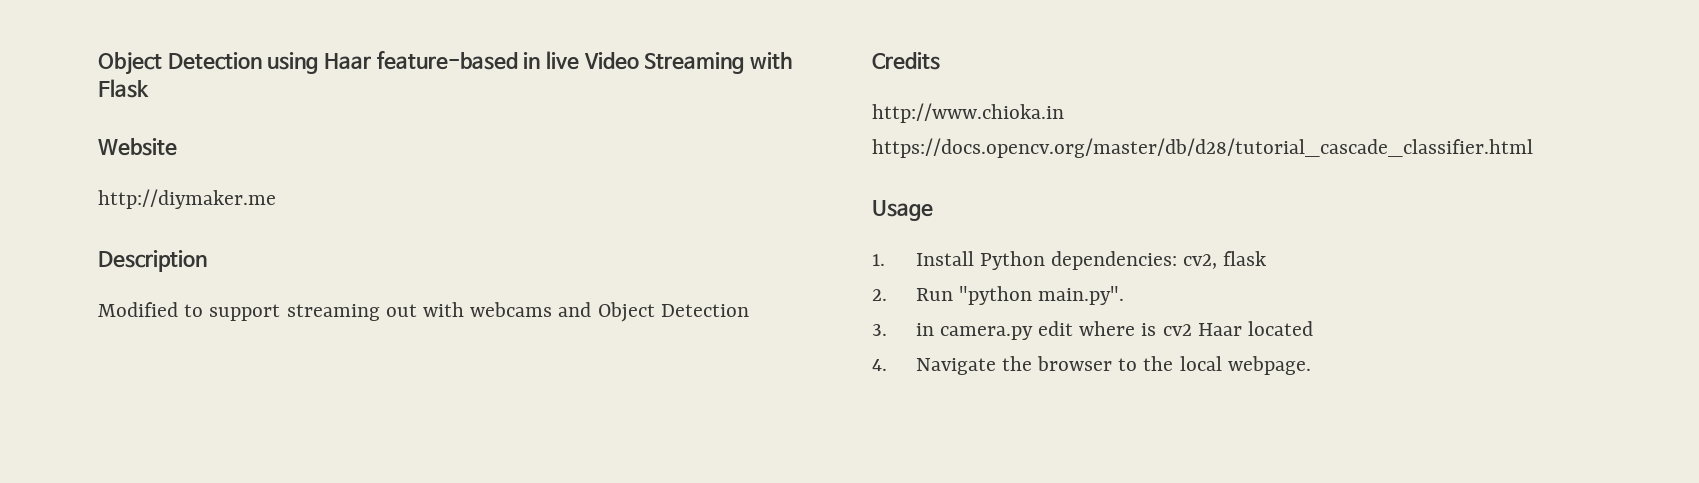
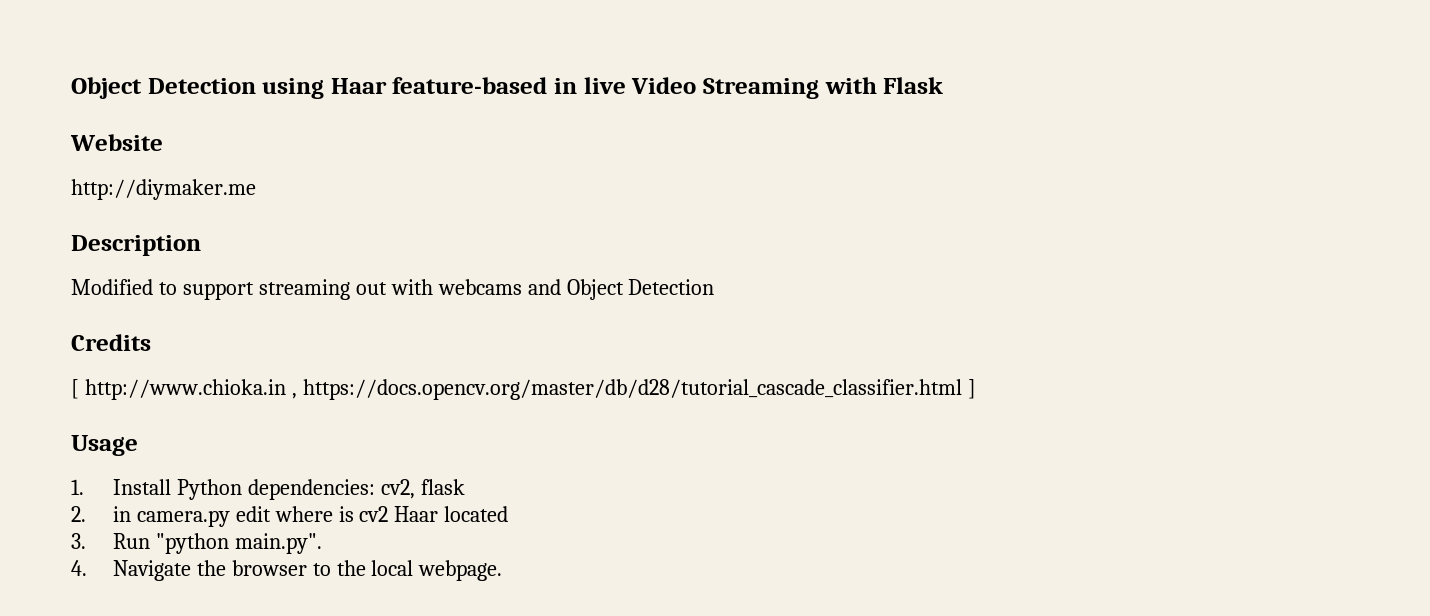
- http://www.chioka.in https://docs.opencv.org/master/db/d28/tutorial_cascade_classifier.html
+ [ http://www.chioka.in , https://docs.opencv.org/master/db/d28/tutorial_cascade_classifier.html ]
- 2. Run "python main.py".
- 3. in camera.py edit where is cv2 Haar located
+ 2. in camera.py edit where is cv2 Haar located
+ 3. Run "python main.py".

